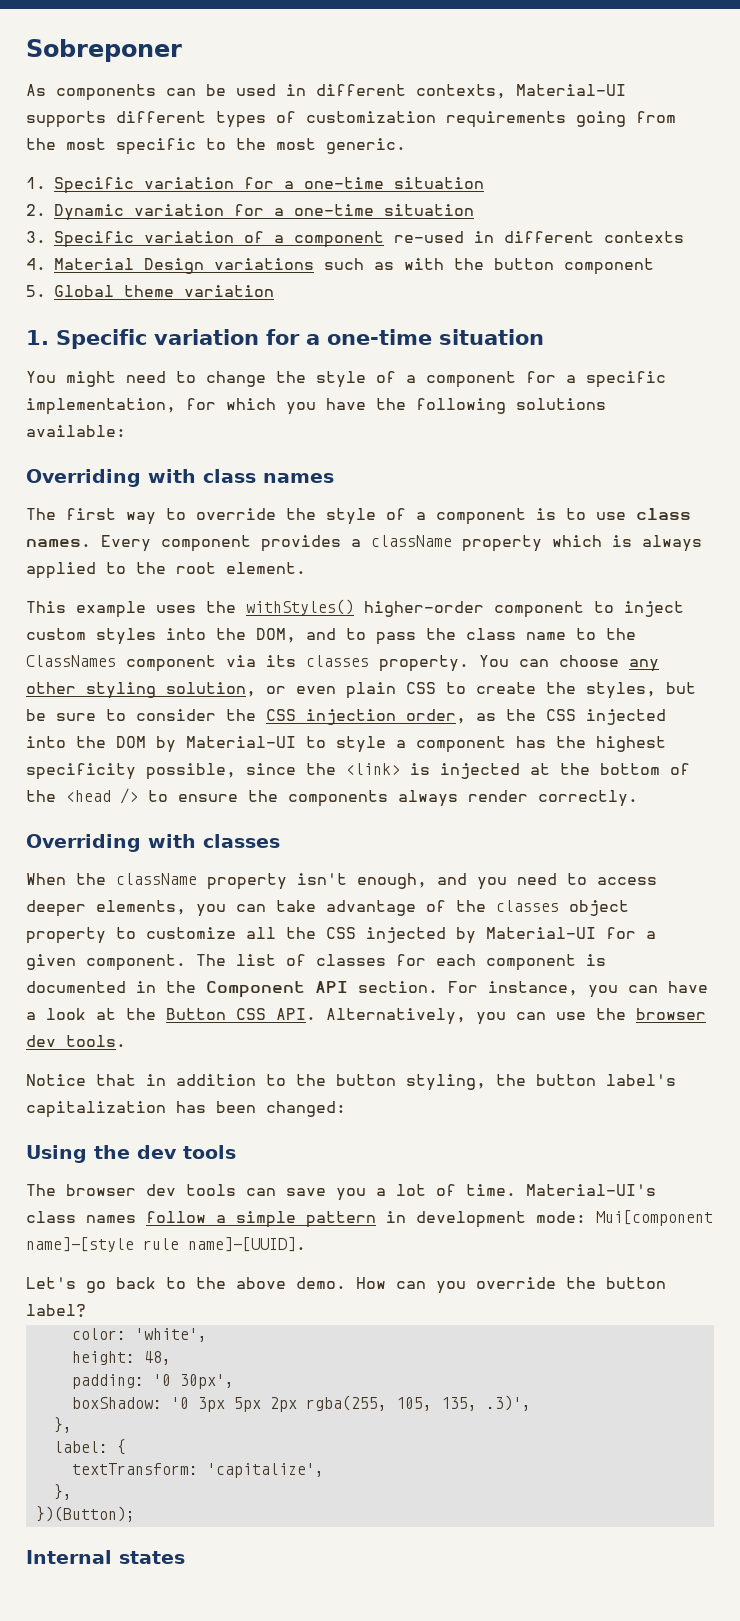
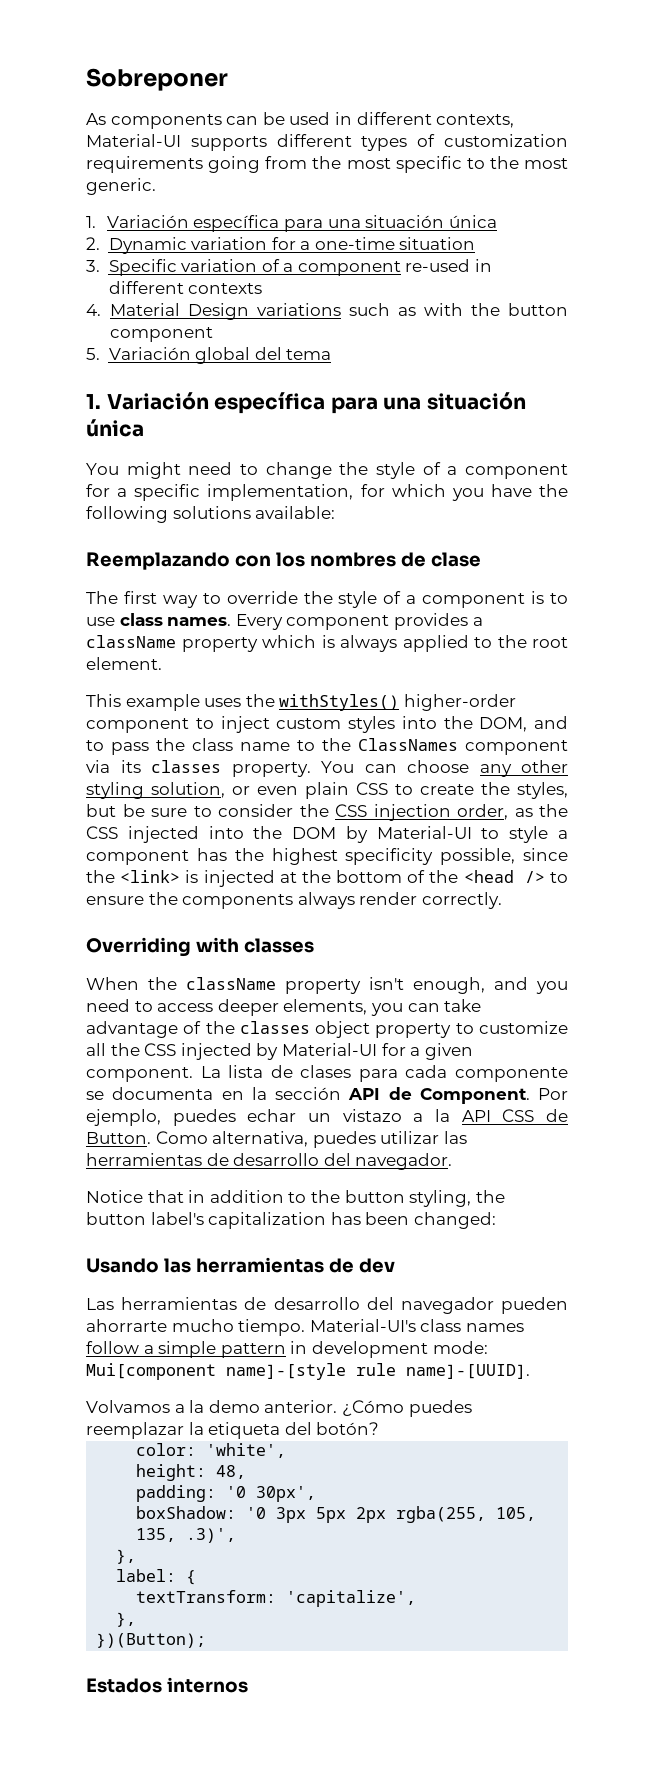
  As components can be used in different contexts, Material-UI supports different types of customization requirements going from the most specific to the most generic.
- 1. Specific variation for a one-time situation
+ 1. Variación específica para una situación única
- 5. Global theme variation
- 1. Specific variation for a one-time situation
+ 5. Variación global del tema
+ 1. Variación específica para una situación única
- Overriding with class names
+ Reemplazando con los nombres de clase
- The list of classes for each component is documented in the Component API section. For instance, you can have a look at the Button CSS API. Alternatively, you can use the browser dev tools.
+ La lista de clases para cada componente se documenta en la sección API de Component. Por ejemplo, puedes echar un vistazo a la API CSS de Button. Como alternativa, puedes utilizar las herramientas de desarrollo del navegador.
- Using the dev tools
- The browser dev tools can save you a lot of time.
+ Usando las herramientas de dev
+ Las herramientas de desarrollo del navegador pueden ahorrarte mucho tiempo.
- Let's go back to the above demo. How can you override the button label?
+ Volvamos a la demo anterior. ¿Cómo puedes reemplazar la etiqueta del botón?
- Internal states
+ Estados internos

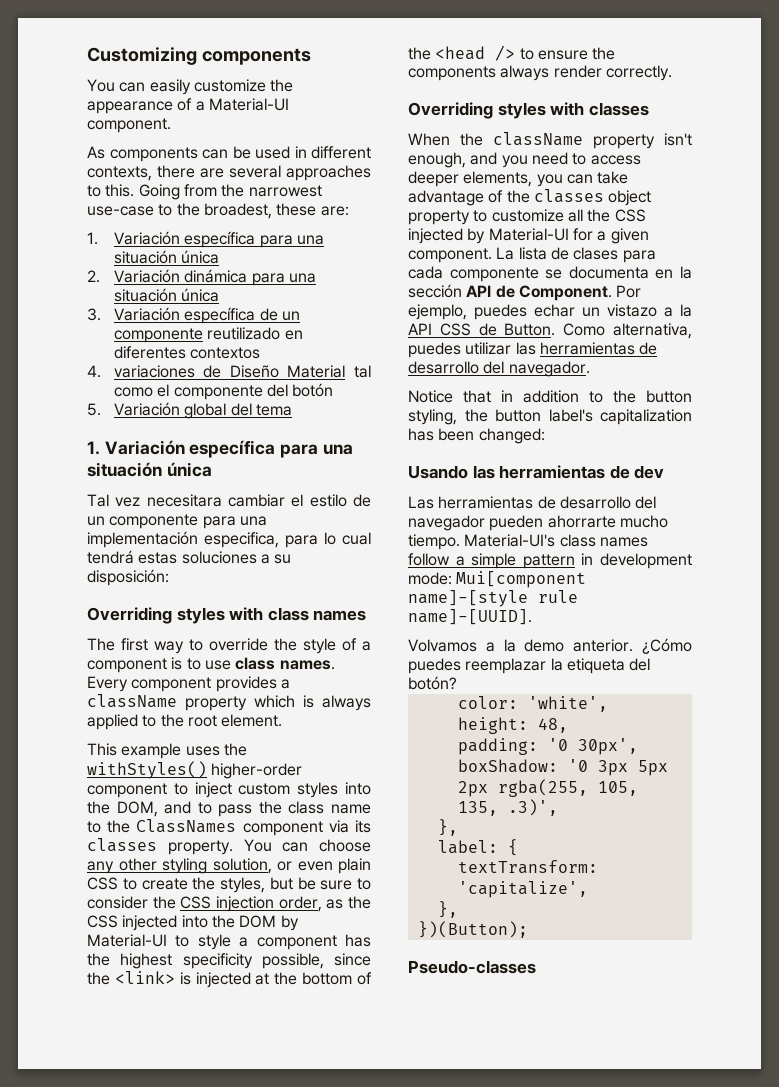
- Sobreponer
+ Customizing components
+ You can easily customize the appearance of a Material-UI component.
- As components can be used in different contexts, Material-UI supports different types of customization requirements going from the most specific to the most generic.
+ As components can be used in different contexts, there are several approaches to this. Going from the narrowest use-case to the broadest, these are:
- 2. Dynamic variation for a one-time situation
- 3. Specific variation of a component re-used in different contexts
- 4. Material Design variations such as with the button component
+ 2. Variación dinámica para una situación única
+ 3. Variación específica de un componente reutilizado en diferentes contextos
+ 4. variaciones de Diseño Material tal como el componente del botón
- You might need to change the style of a component for a specific implementation, for which you have the following solutions available:
- Reemplazando con los nombres de clase
+ Tal vez necesitara cambiar el estilo de un componente para una implementación especifica, para lo cual tendrá estas soluciones a su disposición:
+ Overriding styles with class names
- Overriding with classes
+ Overriding styles with classes
- Estados internos
+ Pseudo-classes

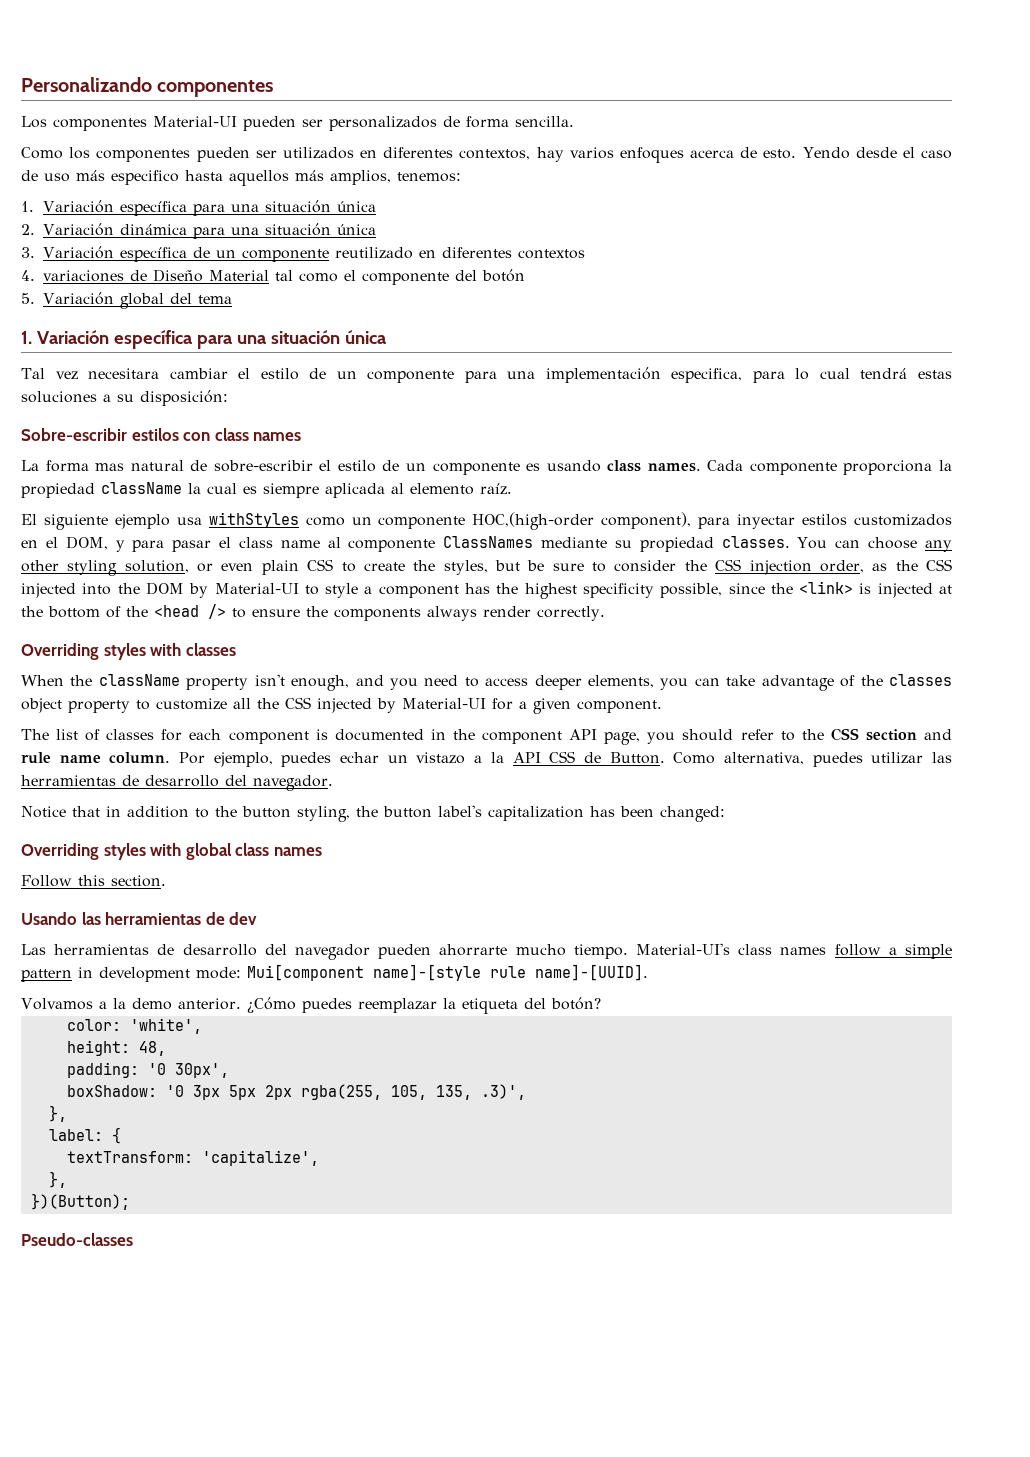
- Customizing components
- You can easily customize the appearance of a Material-UI component.
- As components can be used in different contexts, there are several approaches to this. Going from the narrowest use-case to the broadest, these are:
+ Personalizando componentes
+ Los componentes Material-UI pueden ser personalizados de forma sencilla.
+ Como los componentes pueden ser utilizados en diferentes contextos, hay varios enfoques acerca de esto. Yendo desde el caso de uso más especifico hasta aquellos más amplios, tenemos:
- Overriding styles with class names
- The first way to override the style of a component is to use class names. Every component provides a className property which is always applied to the root element.
- This example uses the withStyles() higher-order component to inject custom styles into the DOM, and to pass the class name to the ClassNames component via its classes property.
+ Sobre-escribir estilos con class names
+ La forma mas natural de sobre-escribir el estilo de un componente es usando class names. Cada componente proporciona la propiedad className la cual es siempre aplicada al elemento raíz.
+ El siguiente ejemplo usa withStyles como un componente HOC,(high-order component), para inyectar estilos customizados en el DOM, y para pasar el class name al componente ClassNames mediante su propiedad classes.
- When the className property isn't enough, and you need to access deeper elements, you can take advantage of the classes object property to customize all the CSS injected by Material-UI for a given component. La lista de clases para cada componente se documenta en la sección API de Component.
+ When the className property isn't enough, and you need to access deeper elements, you can take advantage of the classes object property to customize all the CSS injected by Material-UI for a given component.
+ The list of classes for each component is documented in the component API page, you should refer to the CSS section and rule name column.
+ Overriding styles with global class names
+ Follow this section.

